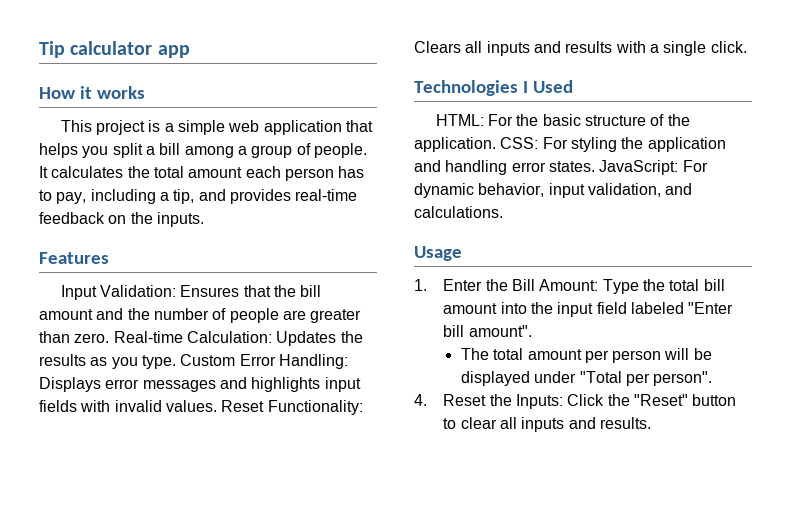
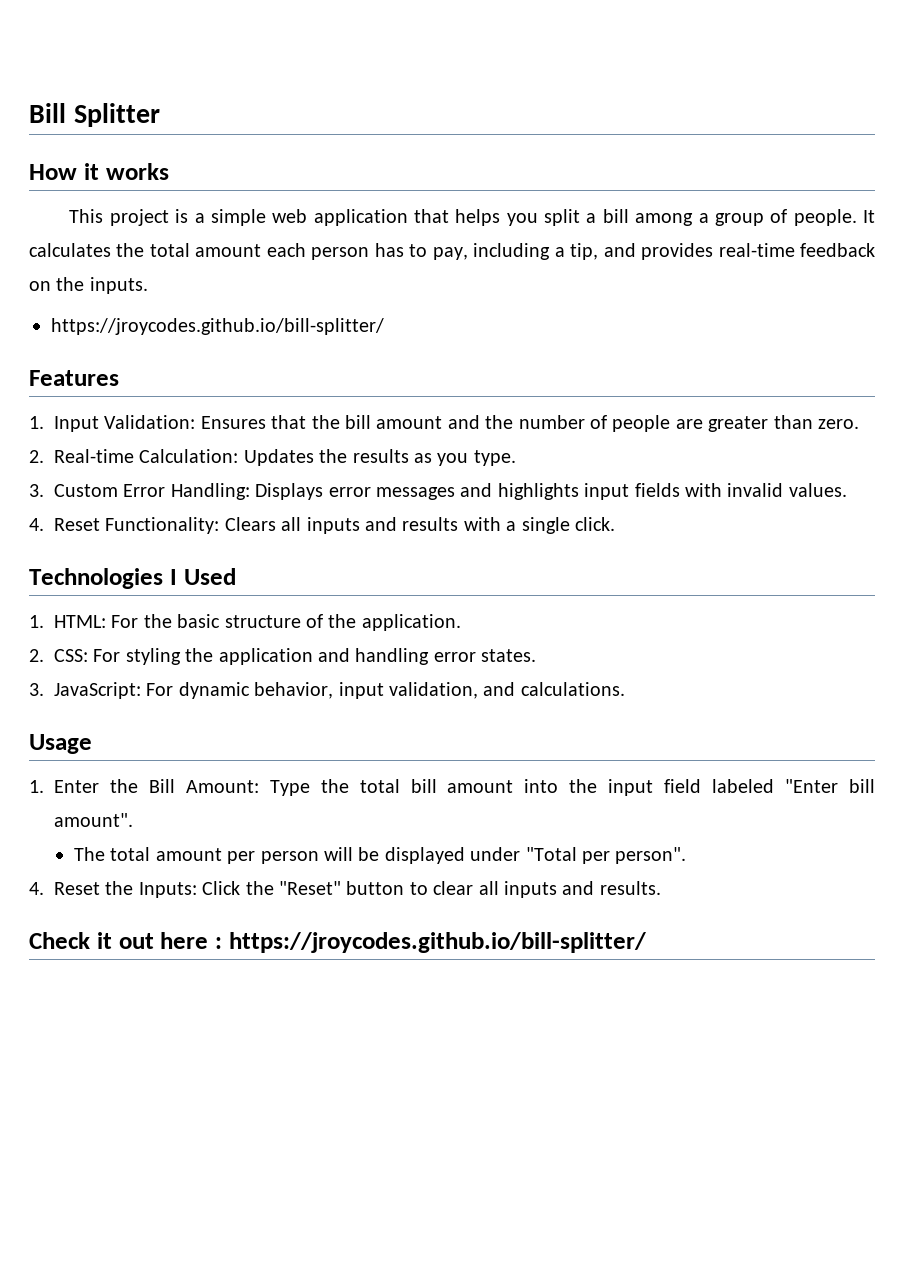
- Tip calculator app
+ Bill Splitter
  It calculates the total amount each person has to pay, including a tip, and provides real-time feedback on the inputs.
+ https://jroycodes.github.io/bill-splitter/
- Input Validation: Ensures that the bill amount and the number of people are greater than zero. Real-time Calculation: Updates the results as you type. Custom Error Handling: Displays error messages and highlights input fields with invalid values. Reset Functionality: Clears all inputs and results with a single click.
+ 1. Input Validation: Ensures that the bill amount and the number of people are greater than zero.
+ 2. Real-time Calculation: Updates the results as you type.
+ 3. Custom Error Handling: Displays error messages and highlights input fields with invalid values.
+ 4. Reset Functionality: Clears all inputs and results with a single click.
- HTML: For the basic structure of the application. CSS: For styling the application and handling error states. JavaScript: For dynamic behavior, input validation, and calculations.
+ 1. HTML: For the basic structure of the application.
+ 2. CSS: For styling the application and handling error states.
+ 3. JavaScript: For dynamic behavior, input validation, and calculations.
+ Check it out here : https://jroycodes.github.io/bill-splitter/

